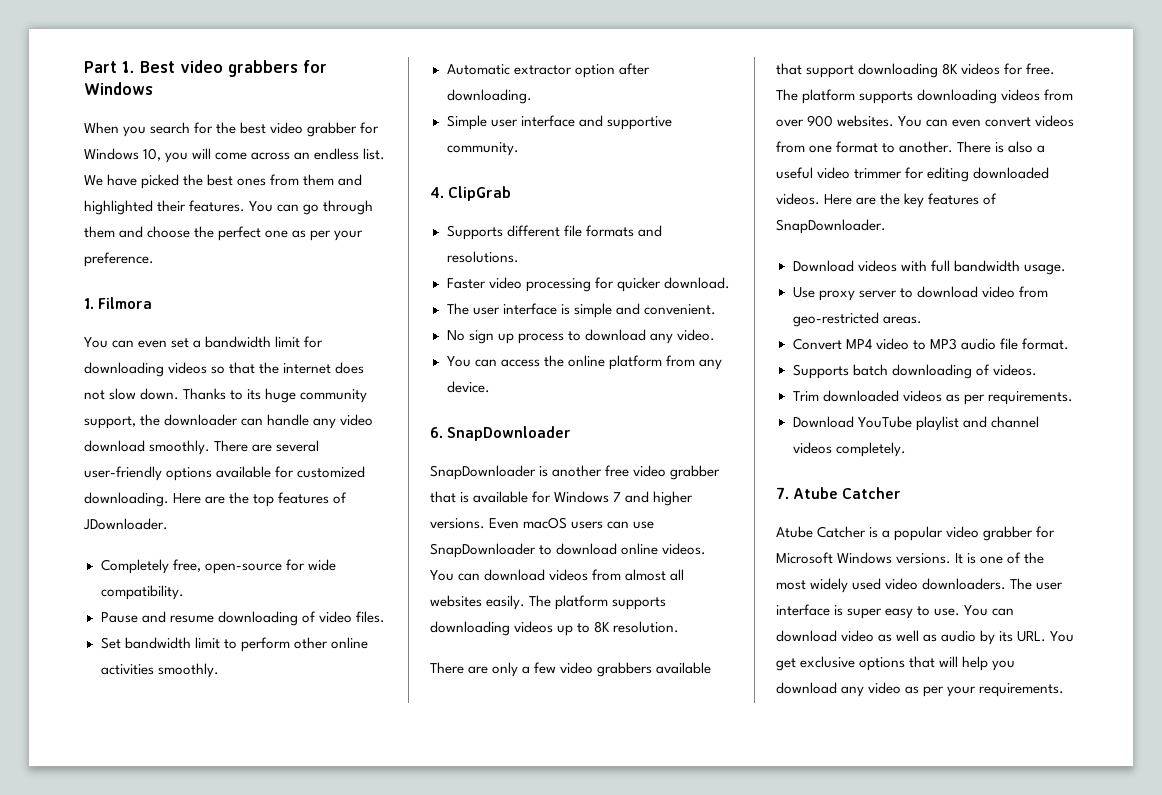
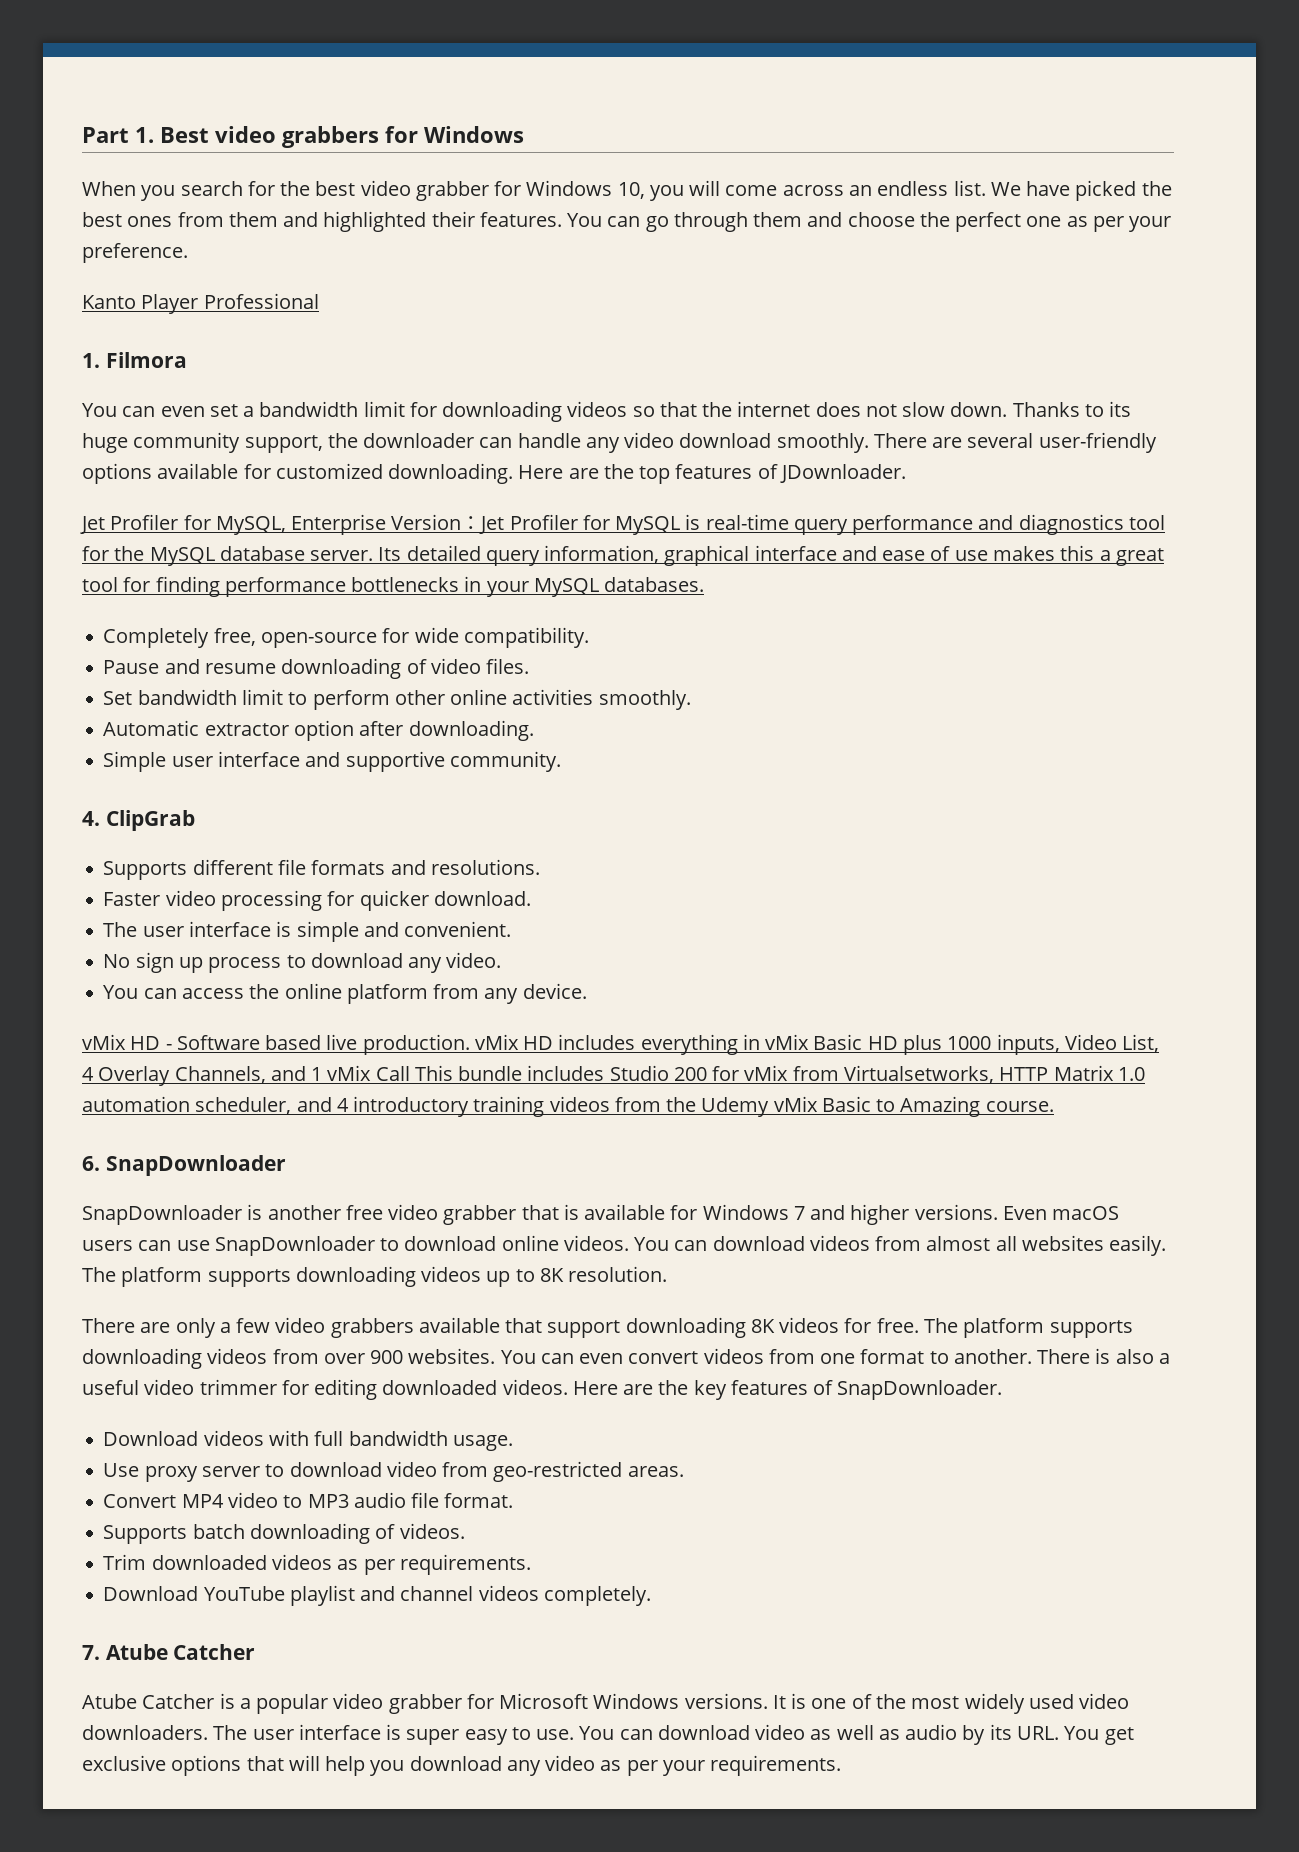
+ Kanto Player Professional
+ Jet Profiler for MySQL, Enterprise Version：Jet Profiler for MySQL is real-time query performance and diagnostics tool for the MySQL database server. Its detailed query information, graphical interface and ease of use makes this a great tool for finding performance bottlenecks in your MySQL databases.
+ vMix HD - Software based live production. vMix HD includes everything in vMix Basic HD plus 1000 inputs, Video List, 4 Overlay Channels, and 1 vMix Call This bundle includes Studio 200 for vMix from Virtualsetworks, HTTP Matrix 1.0 automation scheduler, and 4 introductory training videos from the Udemy vMix Basic to Amazing course.

